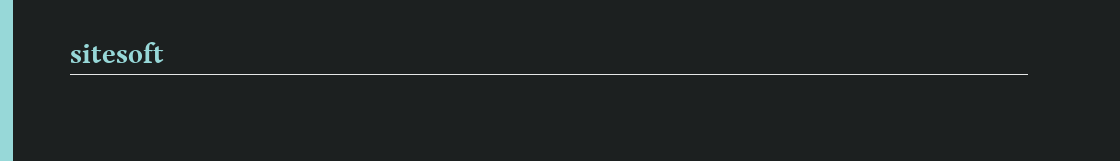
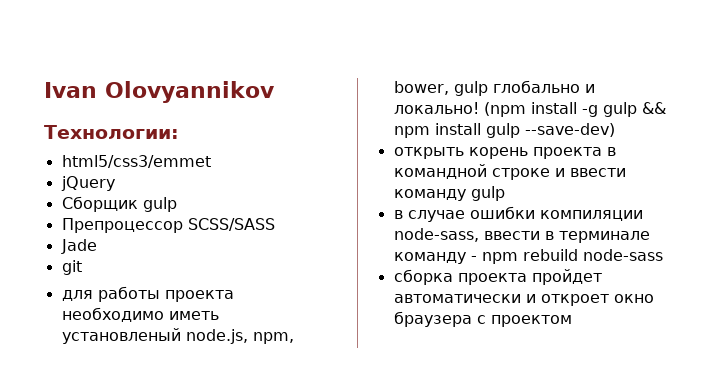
- sitesoft
+ Ivan Olovyannikov
+ Технологии:
+ html5/css3/emmet
+ jQuery
+ Сборщик gulp
+ Препроцессор SCSS/SASS
+ Jade
+ git
+ для работы проекта необходимо иметь установленый node.js, npm, bower, gulp глобально и локально! (npm install -g gulp && npm install gulp --save-dev)
+ открыть корень проекта в командной строке и ввести команду gulp
+ в случае ошибки компиляции node-sass, ввести в терминале команду - npm rebuild node-sass
+ сборка проекта пройдет автоматически и откроет окно браузера с проектом

